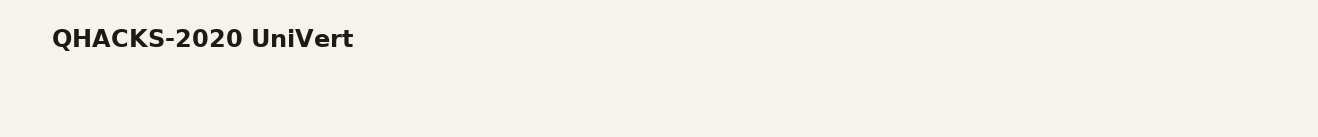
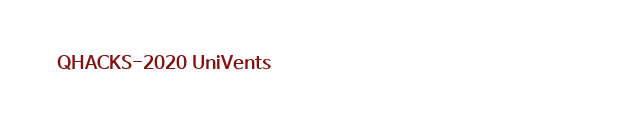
- QHACKS-2020 UniVert
+ QHACKS-2020 UniVents

